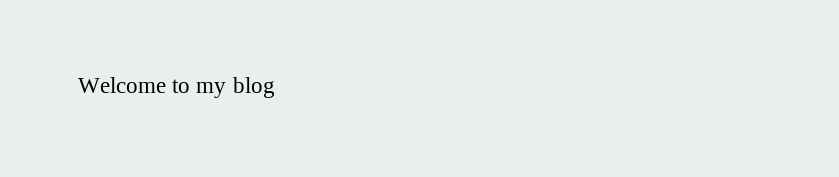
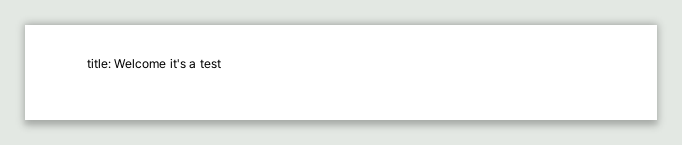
- Welcome to my blog
+ title: Welcome it's a test

